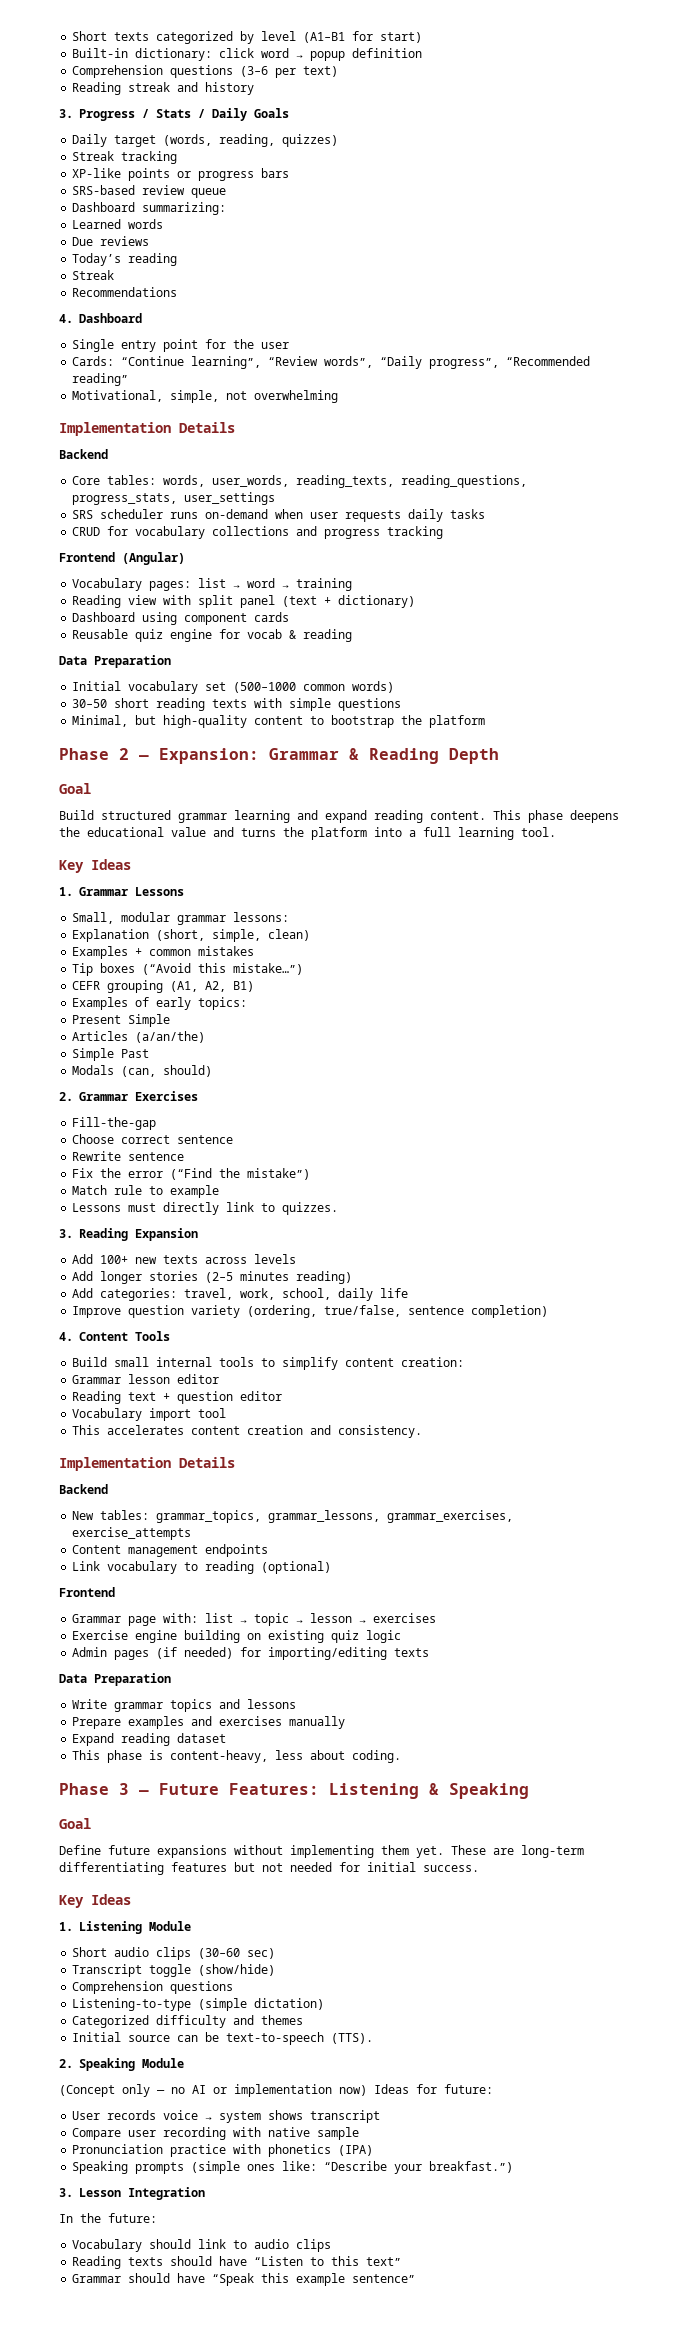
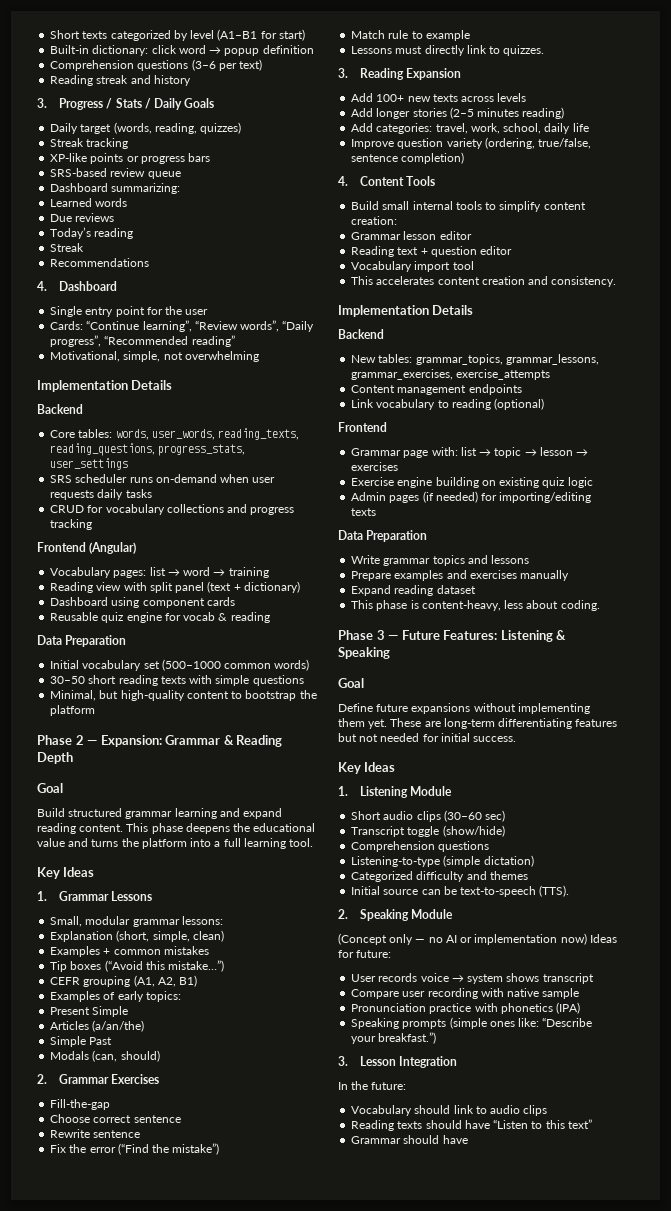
- Grammar should have “Speak this example sentence”
+ Grammar should have

